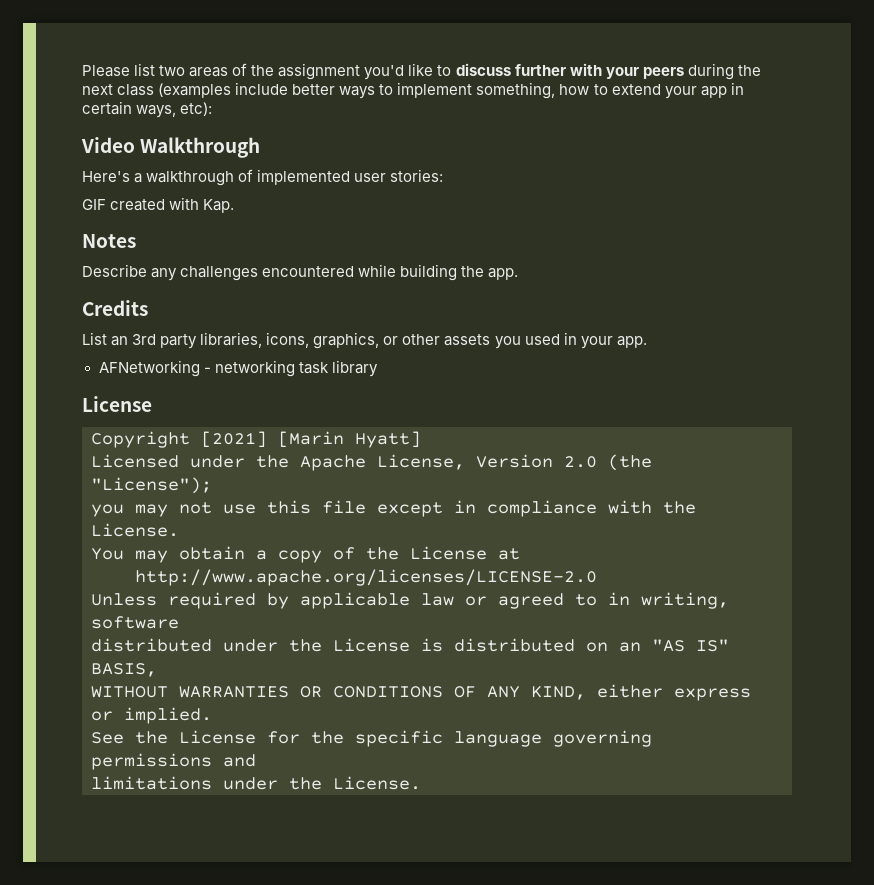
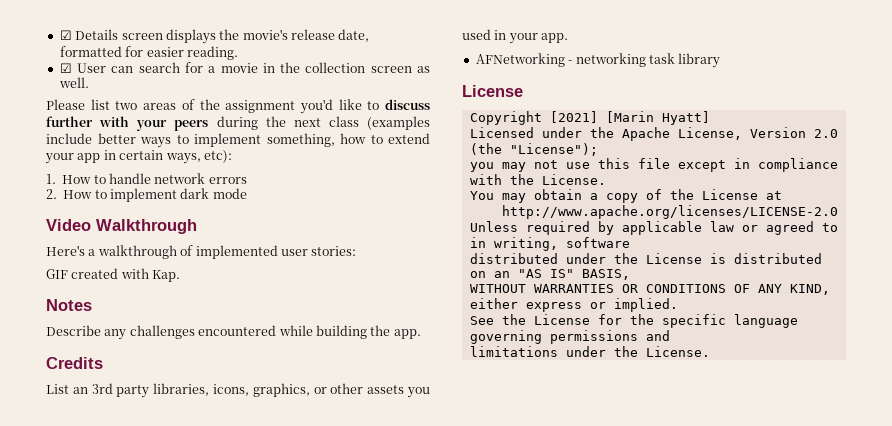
+ ☑ Details screen displays the movie's release date, formatted for easier reading.
+ ☑ User can search for a movie in the collection screen as well.
+ 1. How to handle network errors
+ 2. How to implement dark mode

